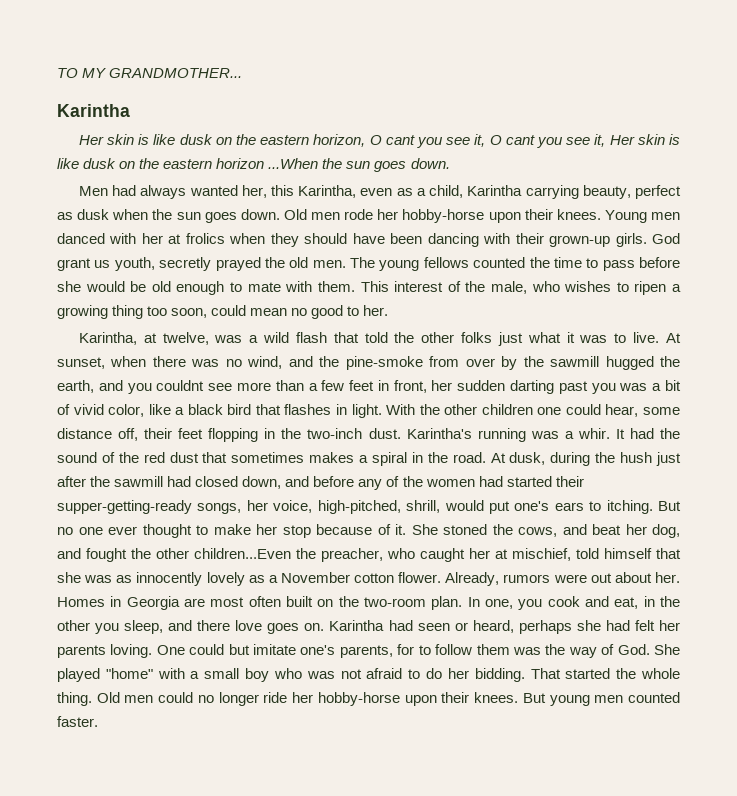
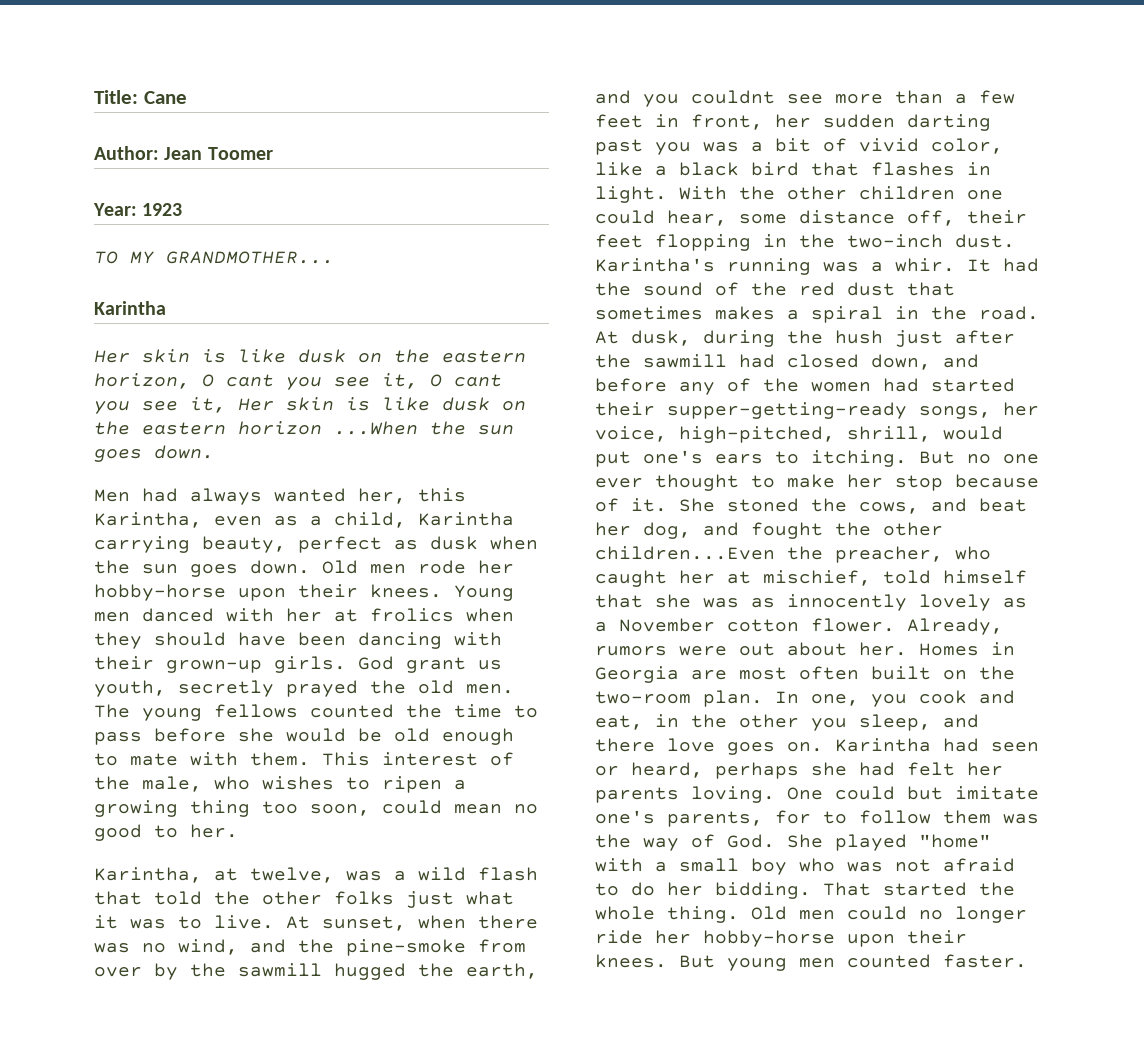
+ Title: Cane
+ Author: Jean Toomer
+ Year: 1923

